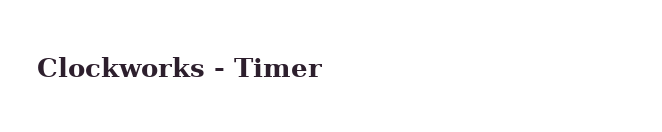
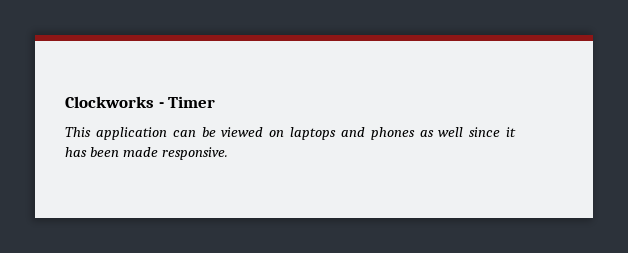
+ This application can be viewed on laptops and phones as well since it has been made responsive.

